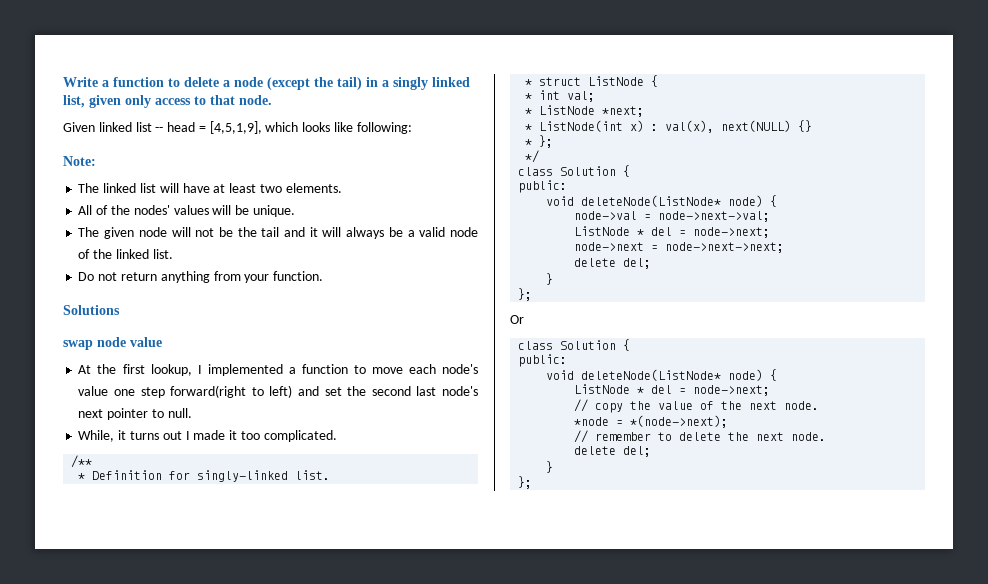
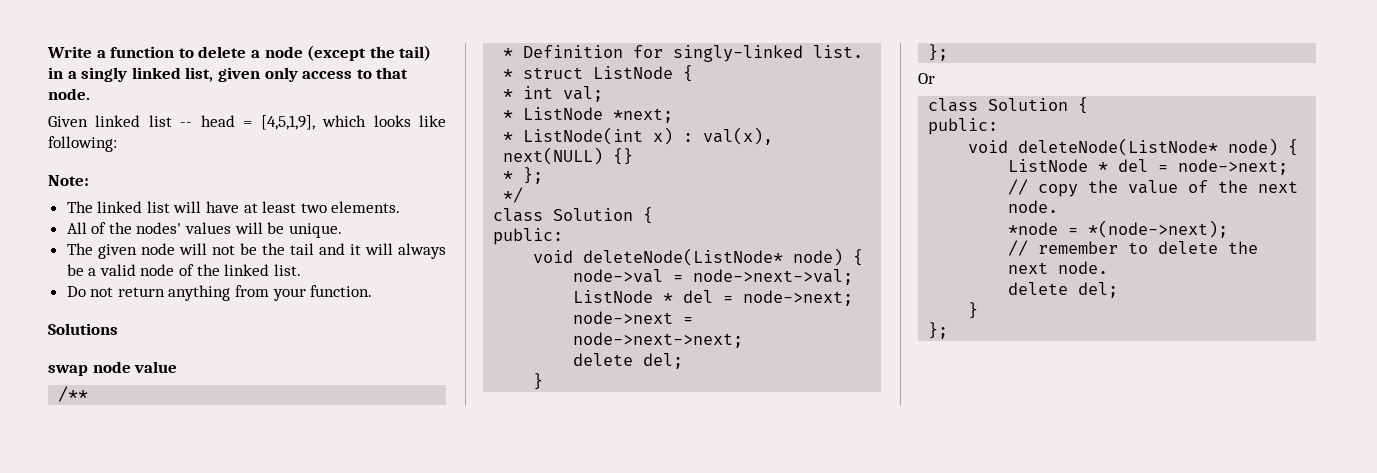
- At the first lookup, I implemented a function to move each node's value one step forward(right to left) and set the second last node's next pointer to null.
- While, it turns out I made it too complicated.

